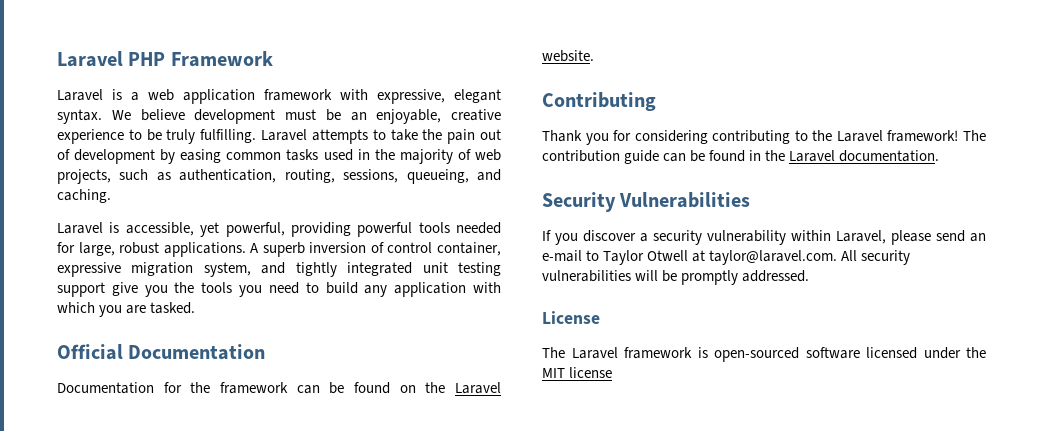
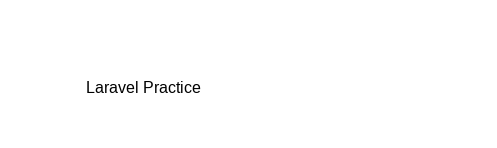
- Laravel PHP Framework
- Laravel is a web application framework with expressive, elegant syntax. We believe development must be an enjoyable, creative experience to be truly fulfilling. Laravel attempts to take the pain out of development by easing common tasks used in the majority of web projects, such as authentication, routing, sessions, queueing, and caching.
- Laravel is accessible, yet powerful, providing powerful tools needed for large, robust applications. A superb inversion of control container, expressive migration system, and tightly integrated unit testing support give you the tools you need to build any application with which you are tasked.
- Official Documentation
- Documentation for the framework can be found on the Laravel website.
- Contributing
- Thank you for considering contributing to the Laravel framework! The contribution guide can be found in the Laravel documentation.
- Security Vulnerabilities
- If you discover a security vulnerability within Laravel, please send an e-mail to Taylor Otwell at taylor@laravel.com. All security vulnerabilities will be promptly addressed.
- License
- The Laravel framework is open-sourced software licensed under the MIT license
+ Laravel Practice

